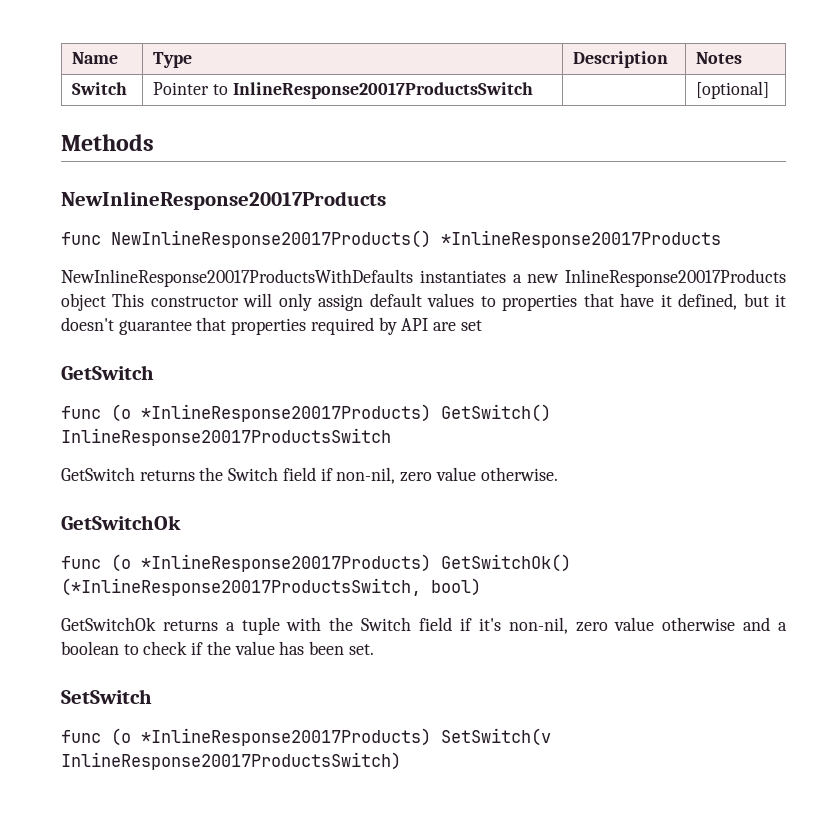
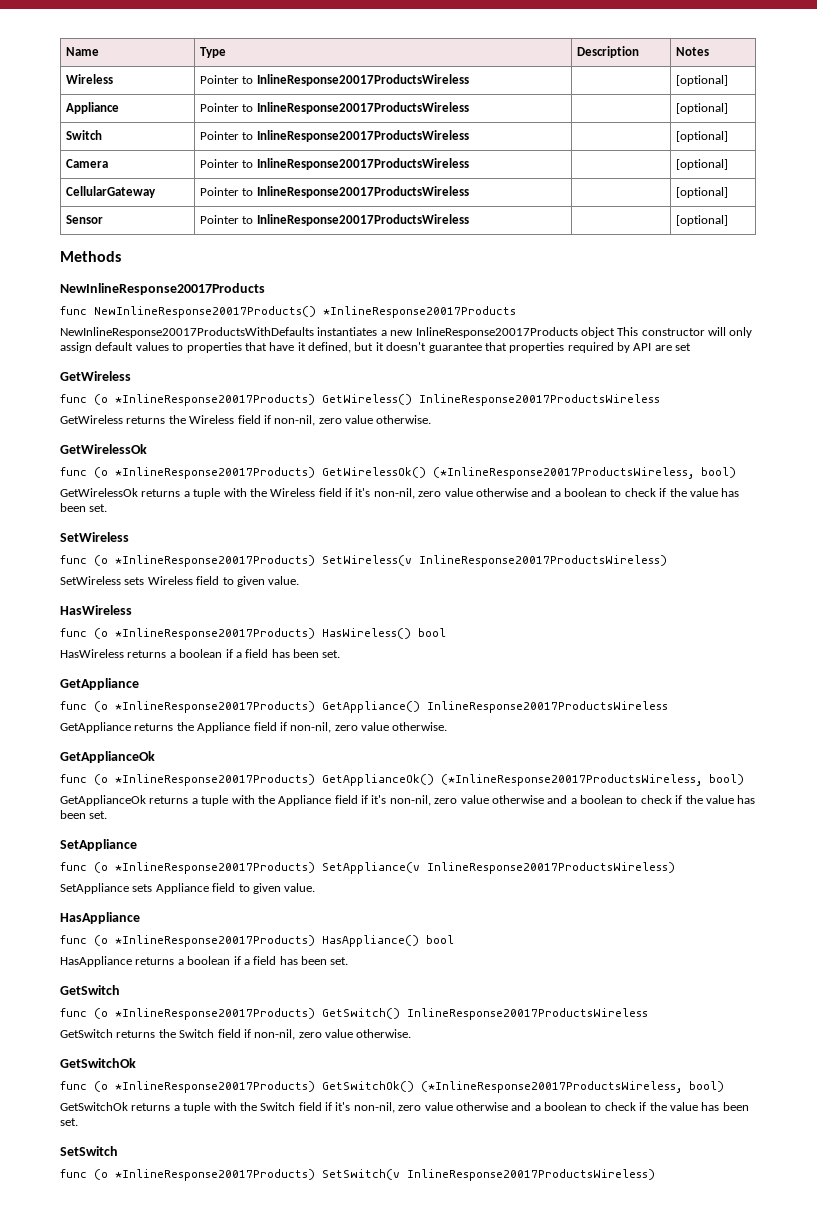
- Switch | Pointer to InlineResponse20017ProductsSwitch | | [optional]
+ Wireless | Pointer to InlineResponse20017ProductsWireless | | [optional]
+ Appliance | Pointer to InlineResponse20017ProductsWireless | | [optional]
+ Switch | Pointer to InlineResponse20017ProductsWireless | | [optional]
+ Camera | Pointer to InlineResponse20017ProductsWireless | | [optional]
+ CellularGateway | Pointer to InlineResponse20017ProductsWireless | | [optional]
+ Sensor | Pointer to InlineResponse20017ProductsWireless | | [optional]
  NewInlineResponse20017ProductsWithDefaults instantiates a new InlineResponse20017Products object This constructor will only assign default values to properties that have it defined, but it doesn't guarantee that properties required by API are set
+ GetWireless
+ func (o *InlineResponse20017Products) GetWireless() InlineResponse20017ProductsWireless
+ GetWireless returns the Wireless field if non-nil, zero value otherwise.
+ GetWirelessOk
+ func (o *InlineResponse20017Products) GetWirelessOk() (*InlineResponse20017ProductsWireless, bool)
+ GetWirelessOk returns a tuple with the Wireless field if it's non-nil, zero value otherwise and a boolean to check if the value has been set.
+ SetWireless
+ func (o *InlineResponse20017Products) SetWireless(v InlineResponse20017ProductsWireless)
+ SetWireless sets Wireless field to given value.
+ HasWireless
+ func (o *InlineResponse20017Products) HasWireless() bool
+ HasWireless returns a boolean if a field has been set.
+ GetAppliance
+ func (o *InlineResponse20017Products) GetAppliance() InlineResponse20017ProductsWireless
+ GetAppliance returns the Appliance field if non-nil, zero value otherwise.
+ GetApplianceOk
+ func (o *InlineResponse20017Products) GetApplianceOk() (*InlineResponse20017ProductsWireless, bool)
+ GetApplianceOk returns a tuple with the Appliance field if it's non-nil, zero value otherwise and a boolean to check if the value has been set.
+ SetAppliance
+ func (o *InlineResponse20017Products) SetAppliance(v InlineResponse20017ProductsWireless)
+ SetAppliance sets Appliance field to given value.
+ HasAppliance
+ func (o *InlineResponse20017Products) HasAppliance() bool
+ HasAppliance returns a boolean if a field has been set.
- func (o *InlineResponse20017Products) GetSwitch() InlineResponse20017ProductsSwitch
+ func (o *InlineResponse20017Products) GetSwitch() InlineResponse20017ProductsWireless
- func (o *InlineResponse20017Products) GetSwitchOk() (*InlineResponse20017ProductsSwitch, bool)
+ func (o *InlineResponse20017Products) GetSwitchOk() (*InlineResponse20017ProductsWireless, bool)
- func (o *InlineResponse20017Products) SetSwitch(v InlineResponse20017ProductsSwitch)
+ func (o *InlineResponse20017Products) SetSwitch(v InlineResponse20017ProductsWireless)

